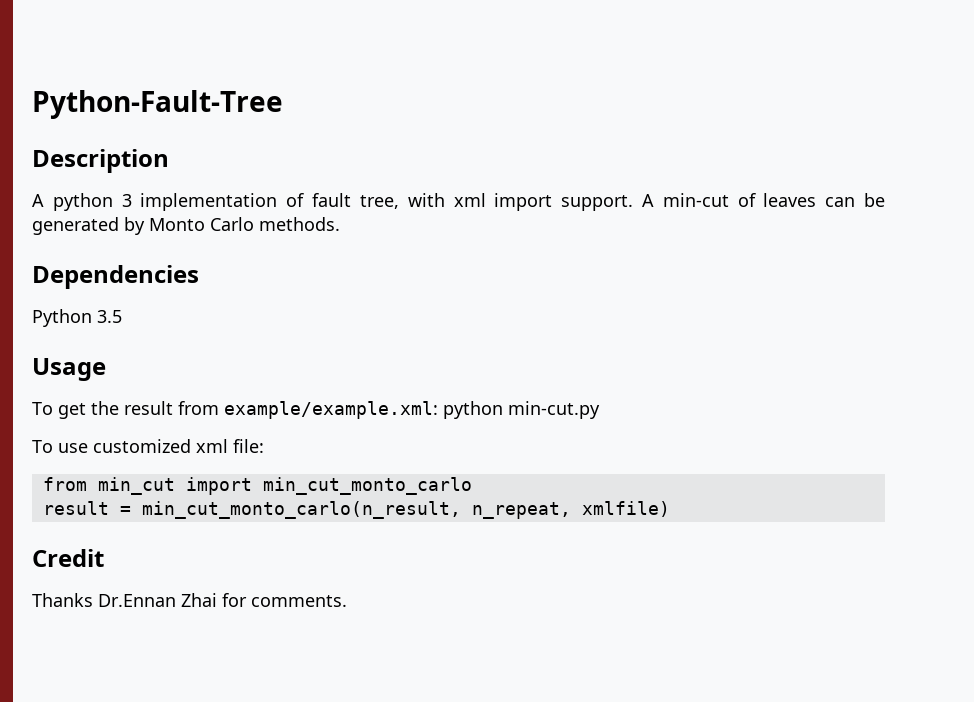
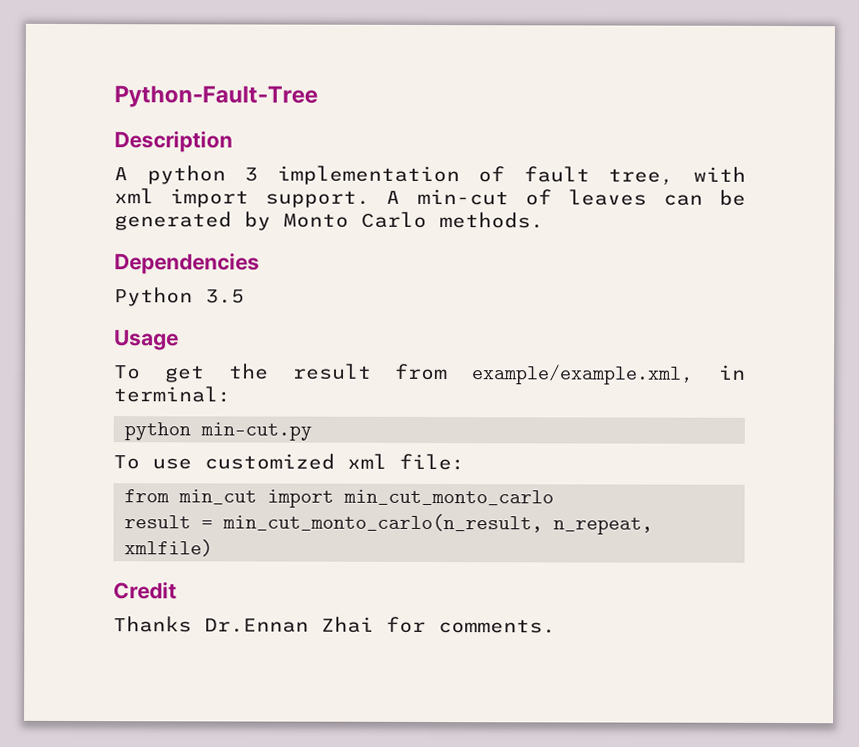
- To get the result from example/example.xml: python min-cut.py
+ To get the result from example/example.xml, in terminal:
+ python min-cut.py

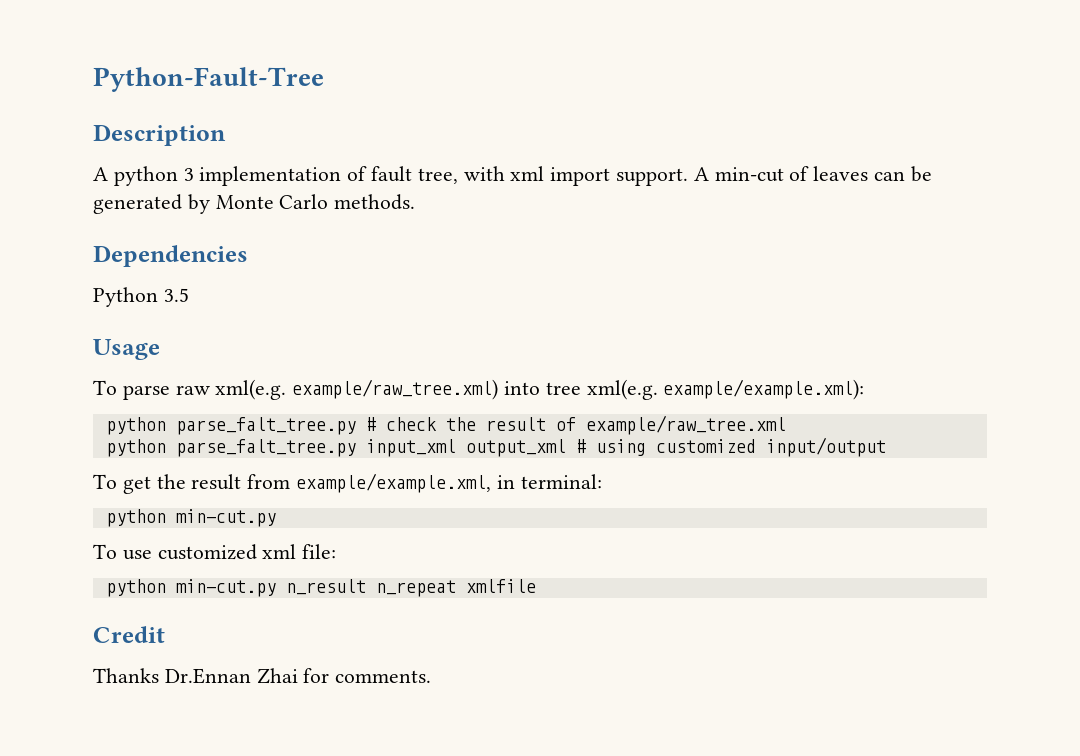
- A min-cut of leaves can be generated by Monto Carlo methods.
+ A min-cut of leaves can be generated by Monte Carlo methods.
+ To parse raw xml(e.g. example/raw_tree.xml) into tree xml(e.g. example/example.xml):
+ python parse_falt_tree.py # check the result of example/raw_tree.xml
+ python parse_falt_tree.py input_xml output_xml # using customized input/output
- from min_cut import min_cut_monto_carlo
- result = min_cut_monto_carlo(n_result, n_repeat, xmlfile)
+ python min-cut.py n_result n_repeat xmlfile

